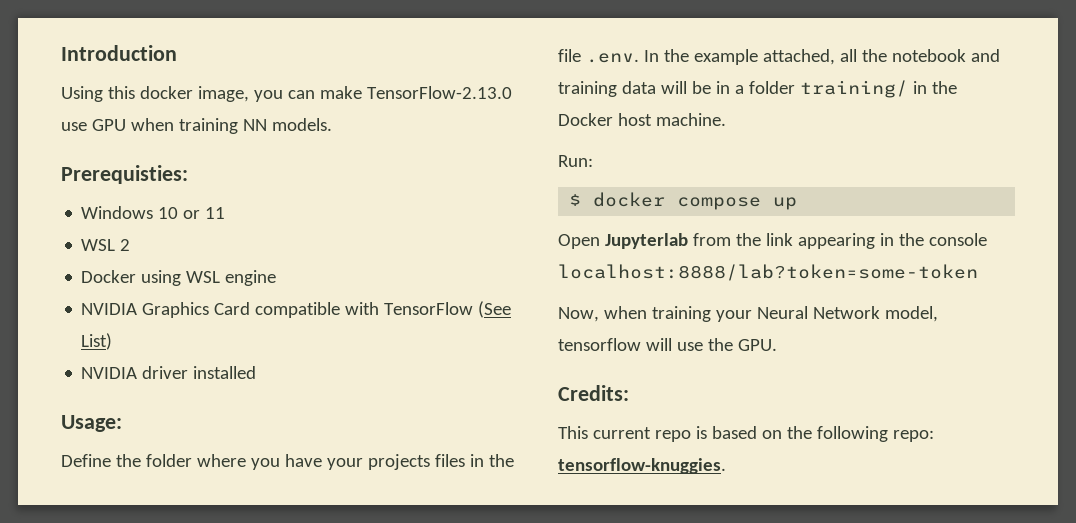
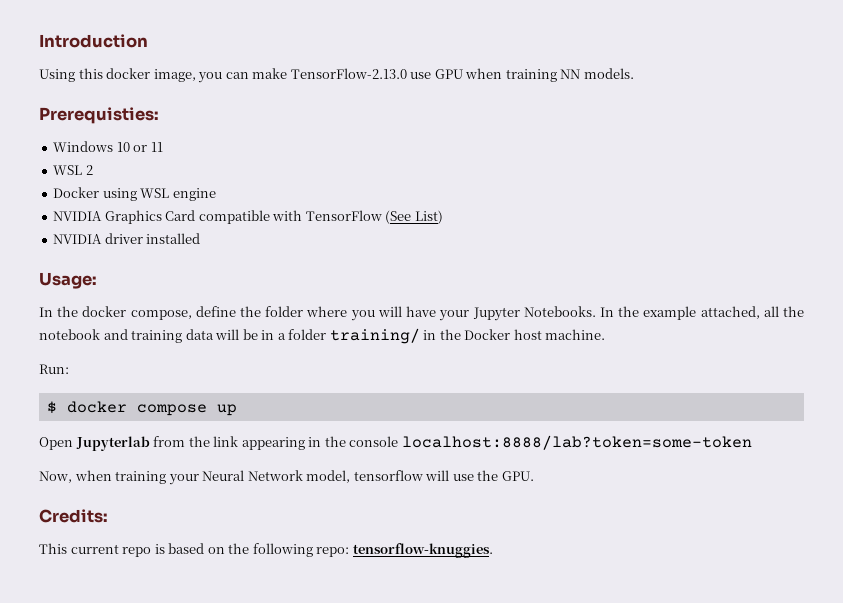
- Define the folder where you have your projects files in the file .env. In the example attached, all the notebook and training data will be in a folder training/ in the Docker host machine.
+ In the docker compose, define the folder where you will have your Jupyter Notebooks. In the example attached, all the notebook and training data will be in a folder training/ in the Docker host machine.

